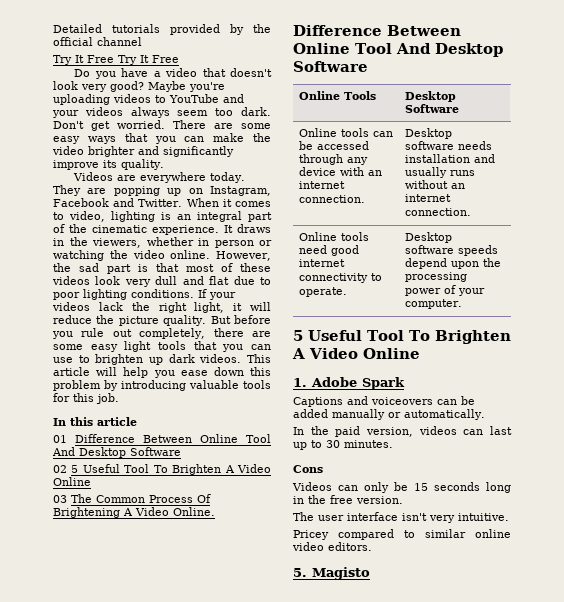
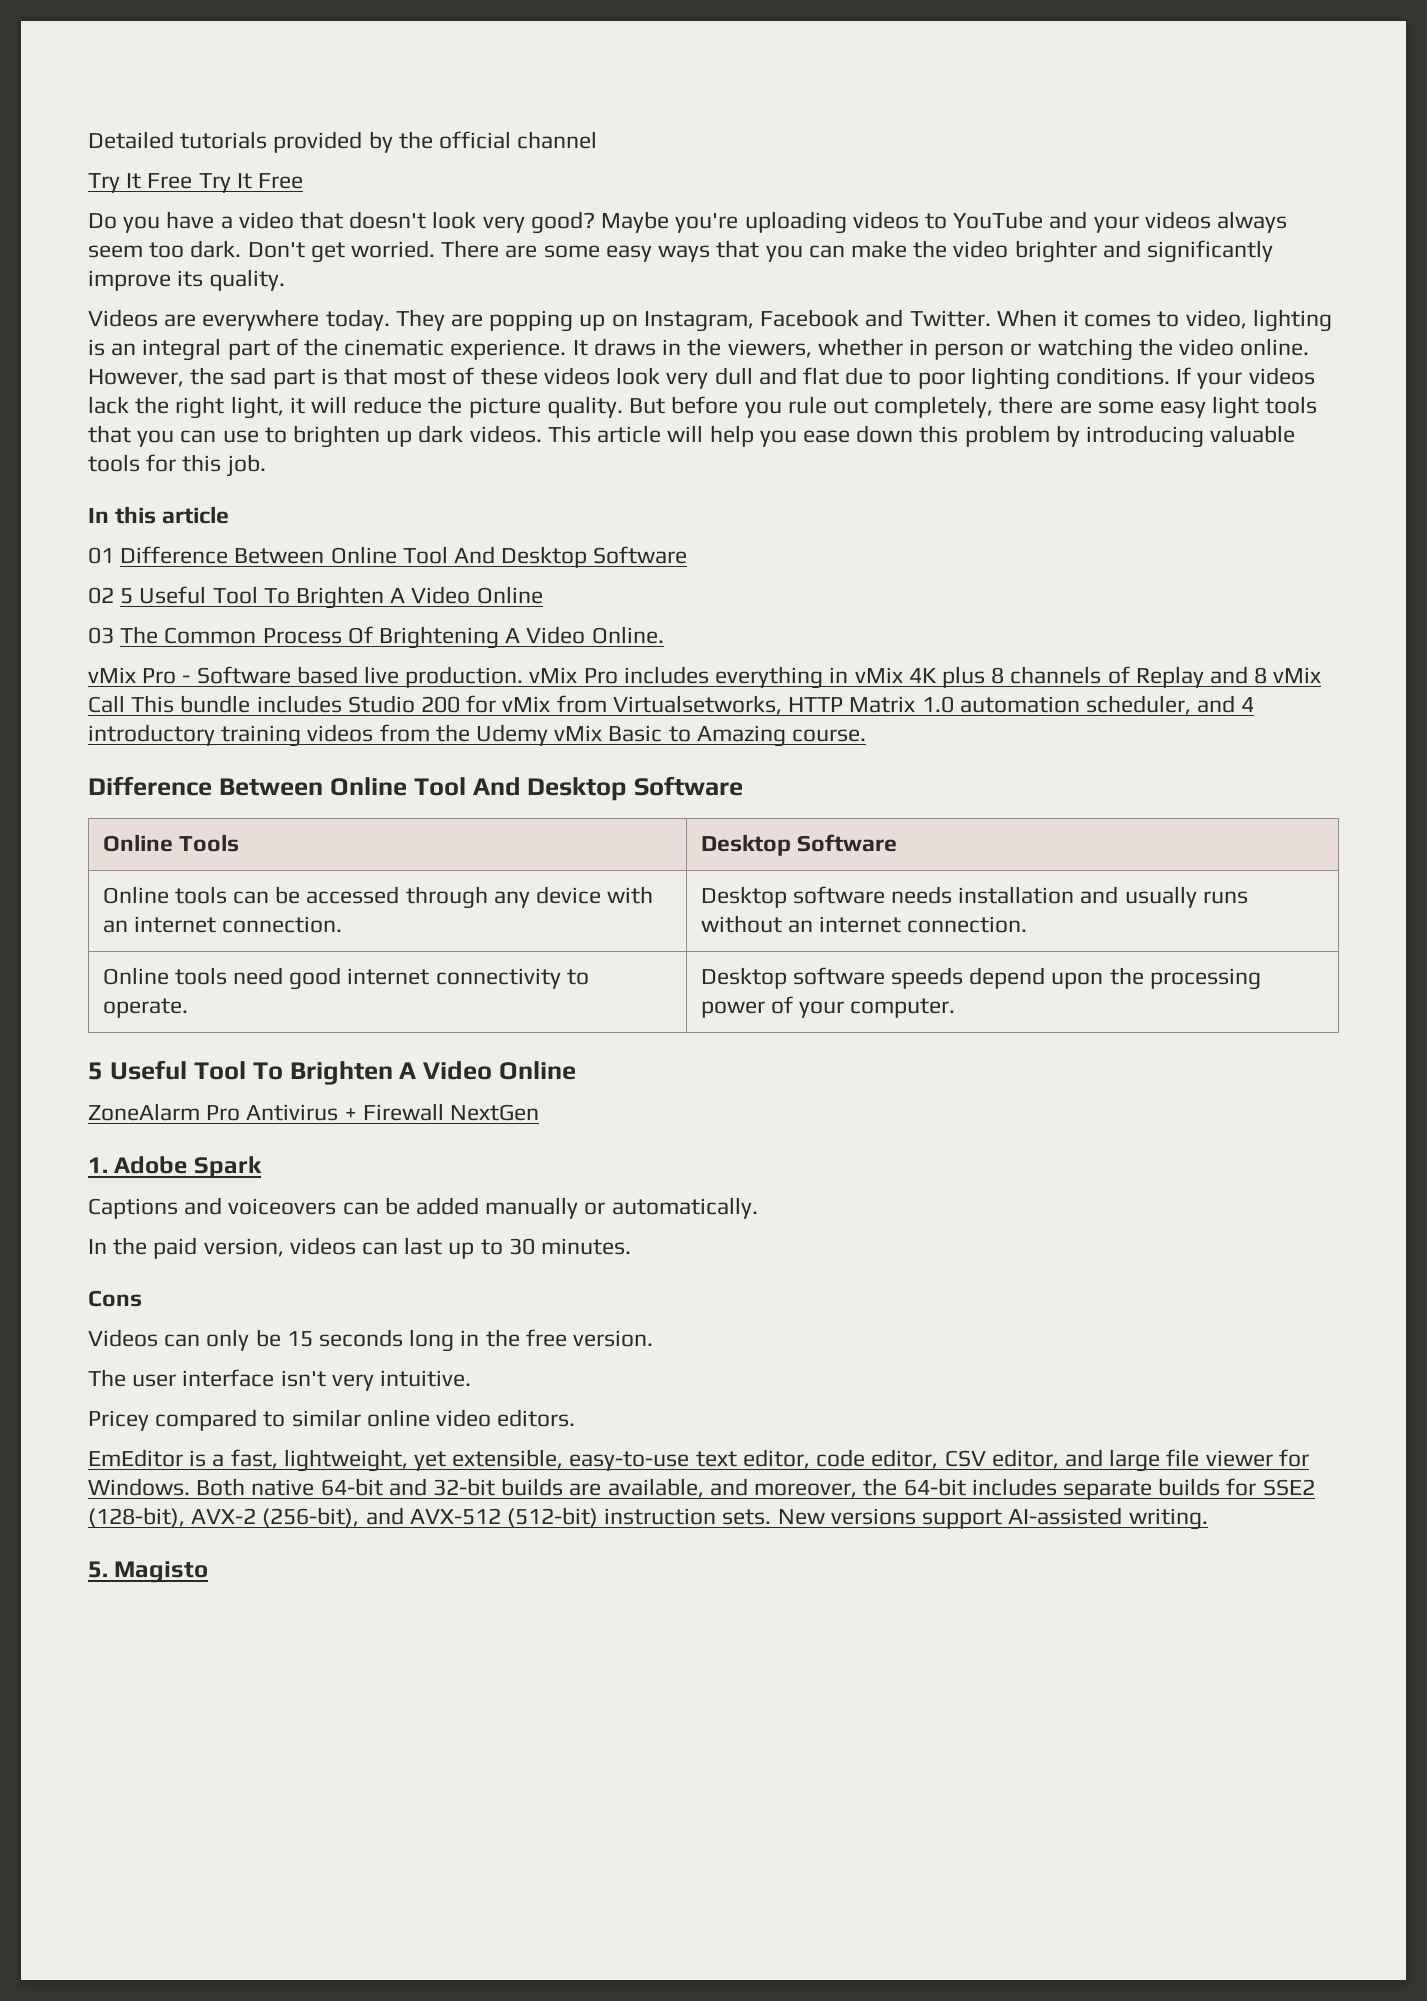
+ vMix Pro - Software based live production. vMix Pro includes everything in vMix 4K plus 8 channels of Replay and 8 vMix Call This bundle includes Studio 200 for vMix from Virtualsetworks, HTTP Matrix 1.0 automation scheduler, and 4 introductory training videos from the Udemy vMix Basic to Amazing course.
+ ZoneAlarm Pro Antivirus + Firewall NextGen
+ EmEditor is a fast, lightweight, yet extensible, easy-to-use text editor, code editor, CSV editor, and large file viewer for Windows. Both native 64-bit and 32-bit builds are available, and moreover, the 64-bit includes separate builds for SSE2 (128-bit), AVX-2 (256-bit), and AVX-512 (512-bit) instruction sets. New versions support AI-assisted writing.

